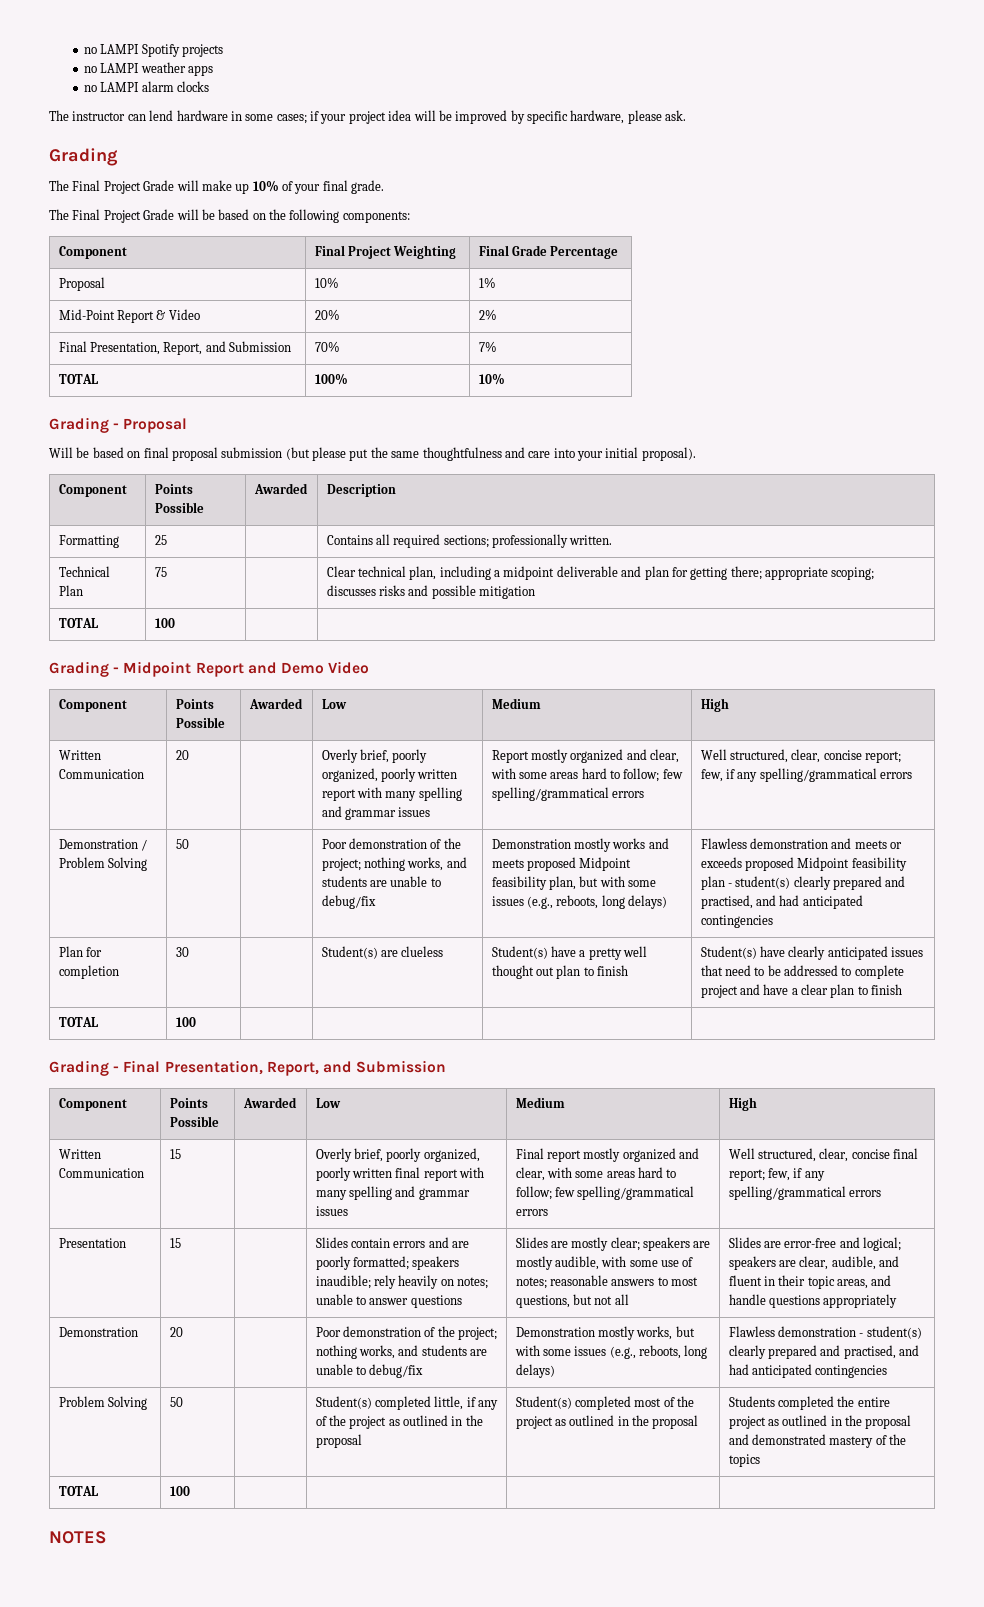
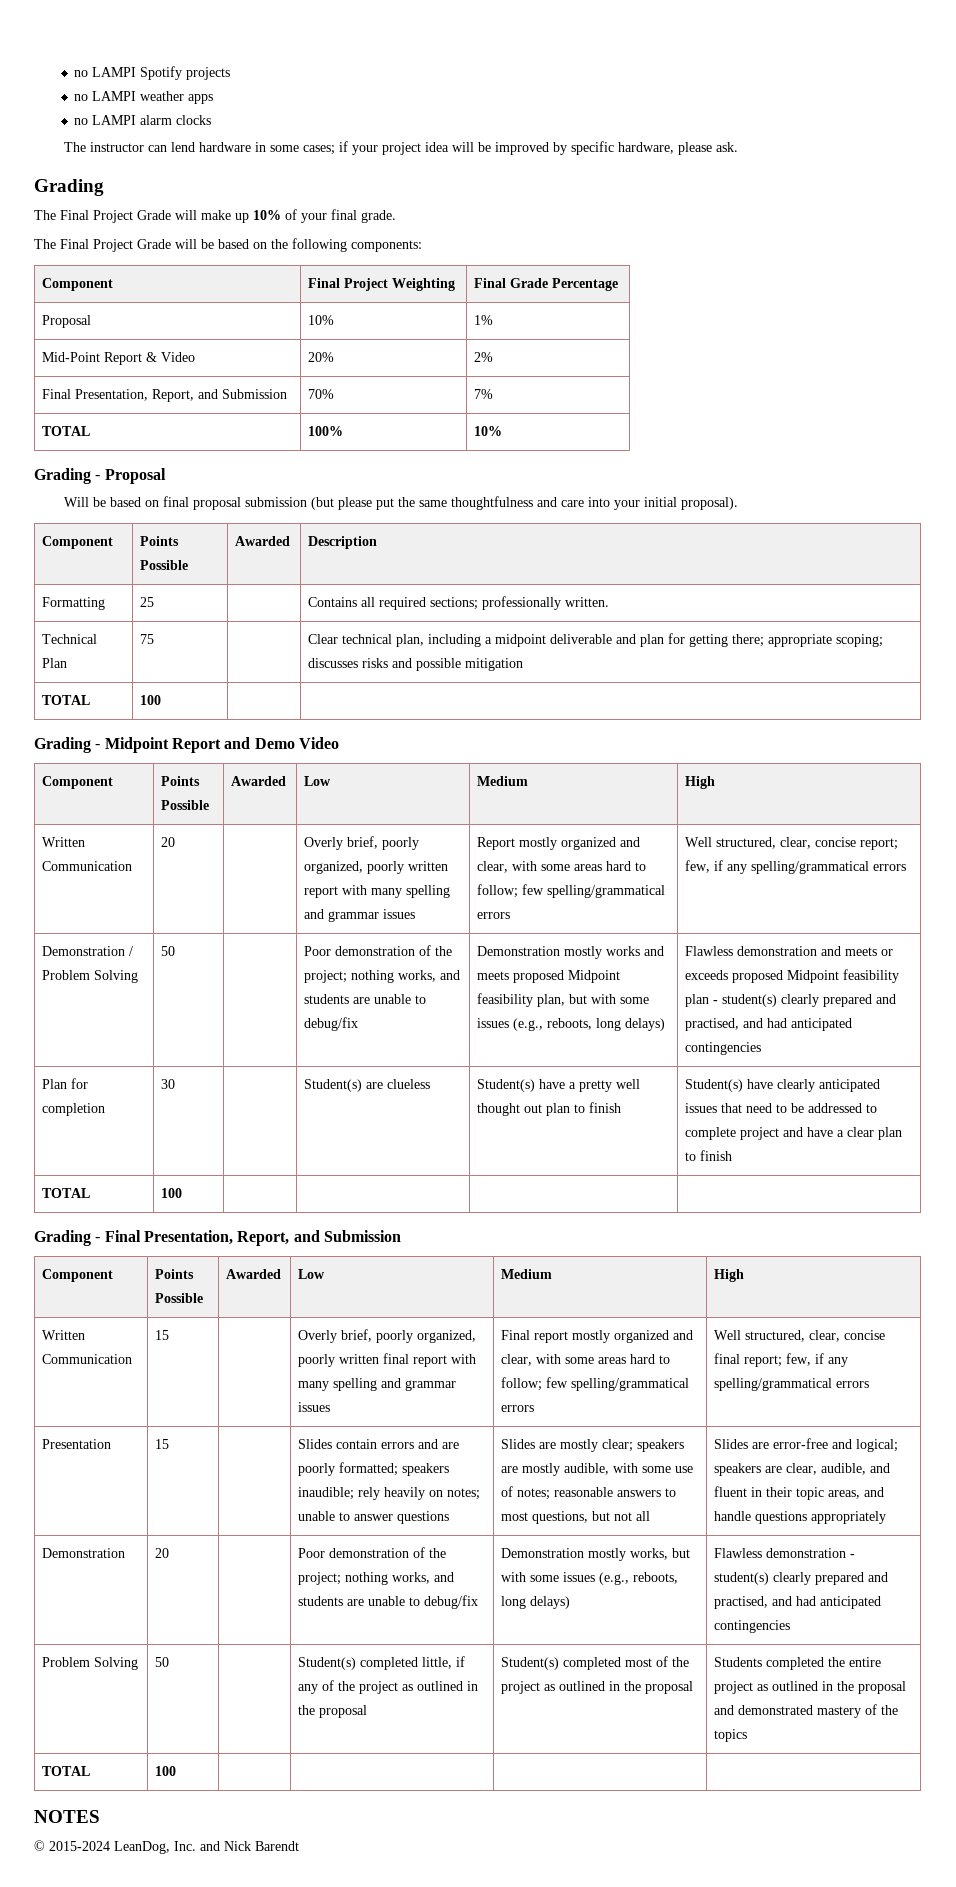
+ © 2015-2024 LeanDog, Inc. and Nick Barendt

